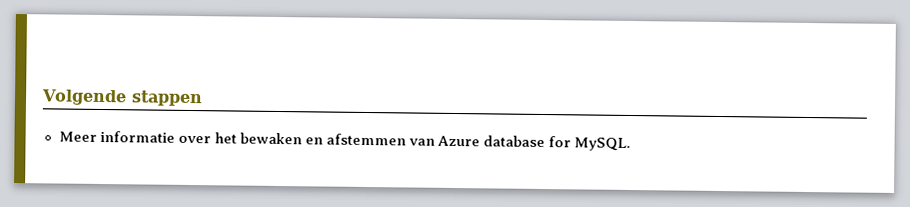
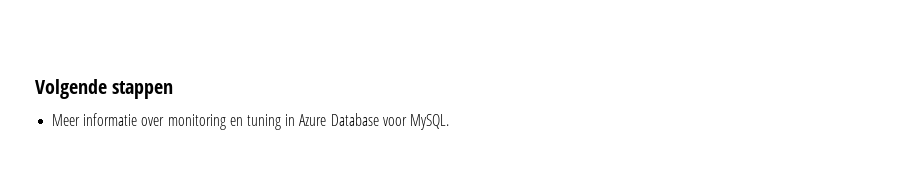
- Meer informatie over het bewaken en afstemmen van Azure database for MySQL.
+ Meer informatie over monitoring en tuning in Azure Database voor MySQL.

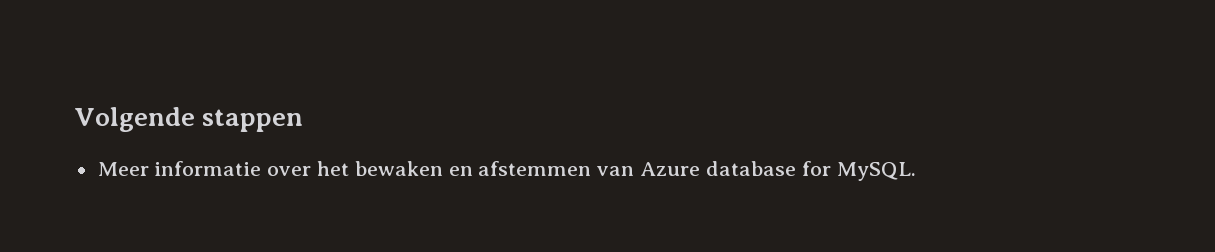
- Meer informatie over monitoring en tuning in Azure Database voor MySQL.
+ Meer informatie over het bewaken en afstemmen van Azure database for MySQL.

